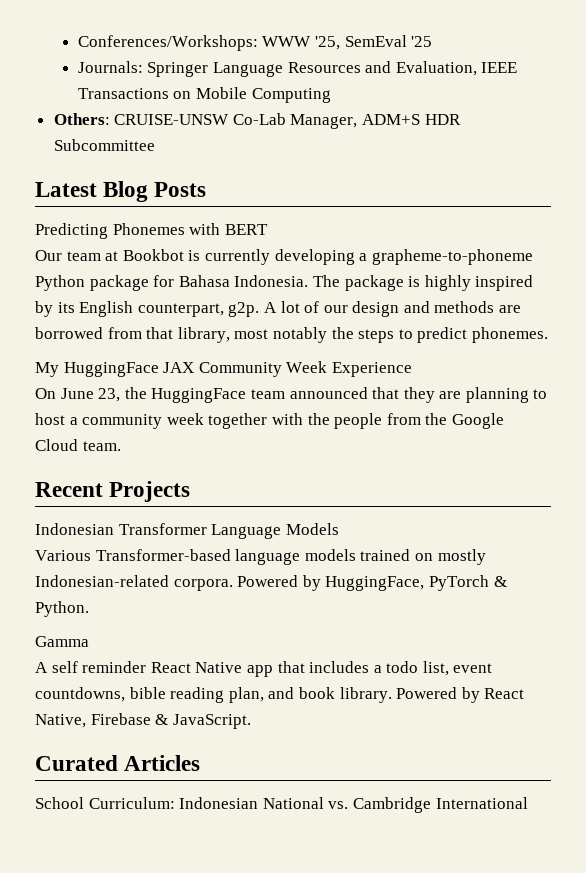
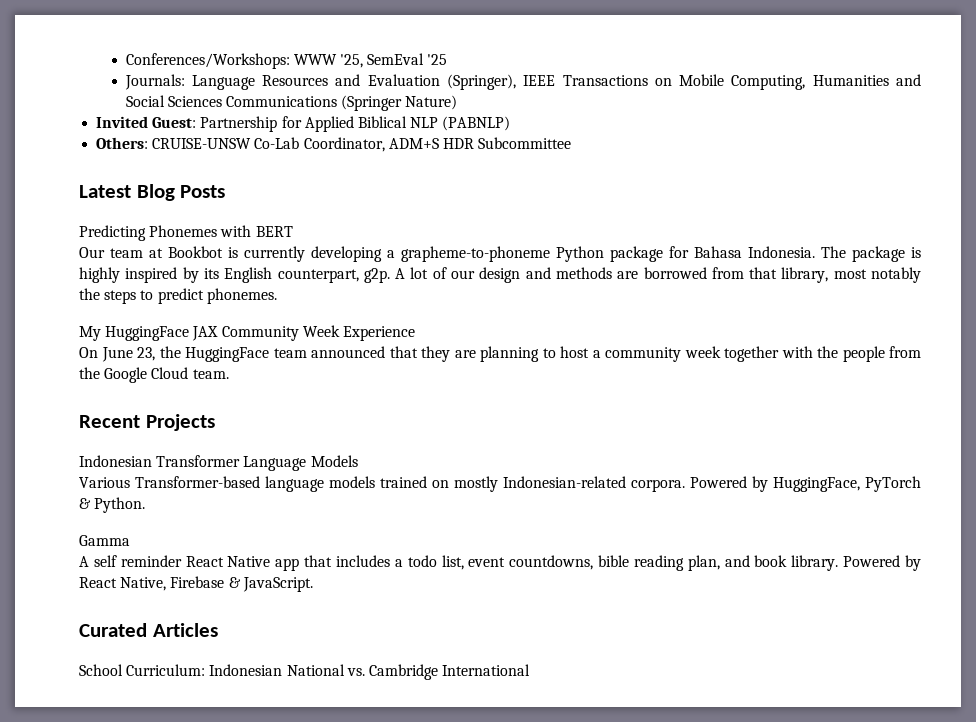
- Journals: Springer Language Resources and Evaluation, IEEE Transactions on Mobile Computing
+ Journals: Language Resources and Evaluation (Springer), IEEE Transactions on Mobile Computing, Humanities and Social Sciences Communications (Springer Nature)
+ Invited Guest: Partnership for Applied Biblical NLP (PABNLP)
- Others: CRUISE-UNSW Co-Lab Manager, ADM+S HDR Subcommittee
+ Others: CRUISE-UNSW Co-Lab Coordinator, ADM+S HDR Subcommittee

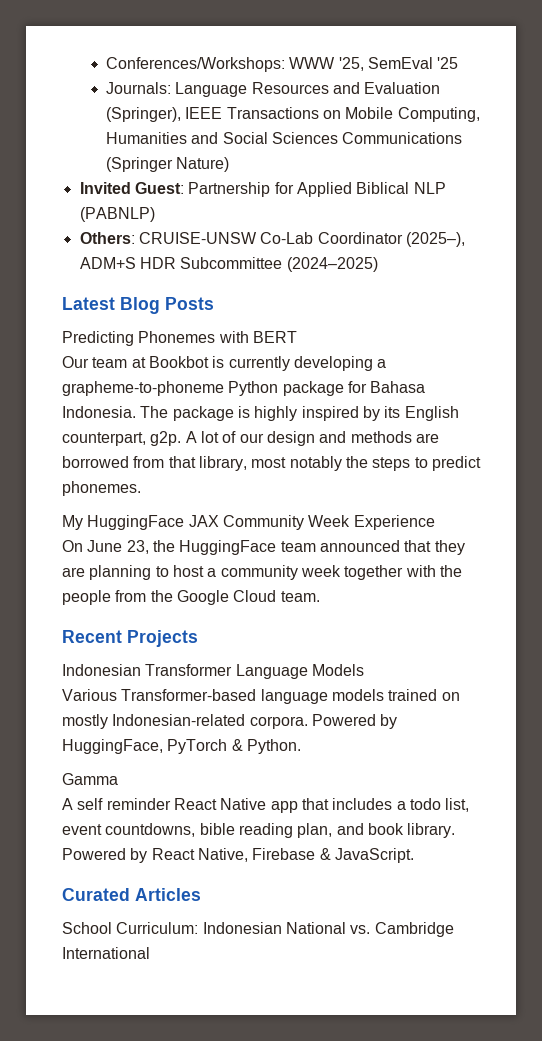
- Others: CRUISE-UNSW Co-Lab Coordinator, ADM+S HDR Subcommittee
+ Others: CRUISE-UNSW Co-Lab Coordinator (2025–), ADM+S HDR Subcommittee (2024–2025)

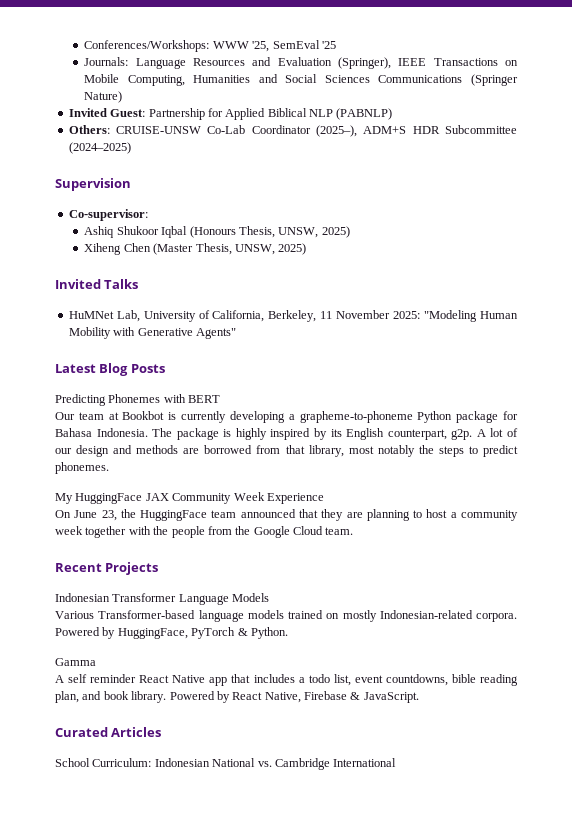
+ Supervision
+ Co-supervisor:
+ Ashiq Shukoor Iqbal (Honours Thesis, UNSW, 2025)
+ Xiheng Chen (Master Thesis, UNSW, 2025)
+ Invited Talks
+ HuMNet Lab, University of California, Berkeley, 11 November 2025: "Modeling Human Mobility with Generative Agents"

